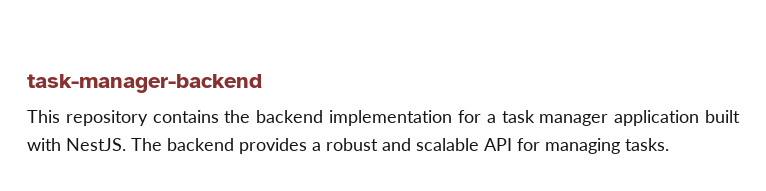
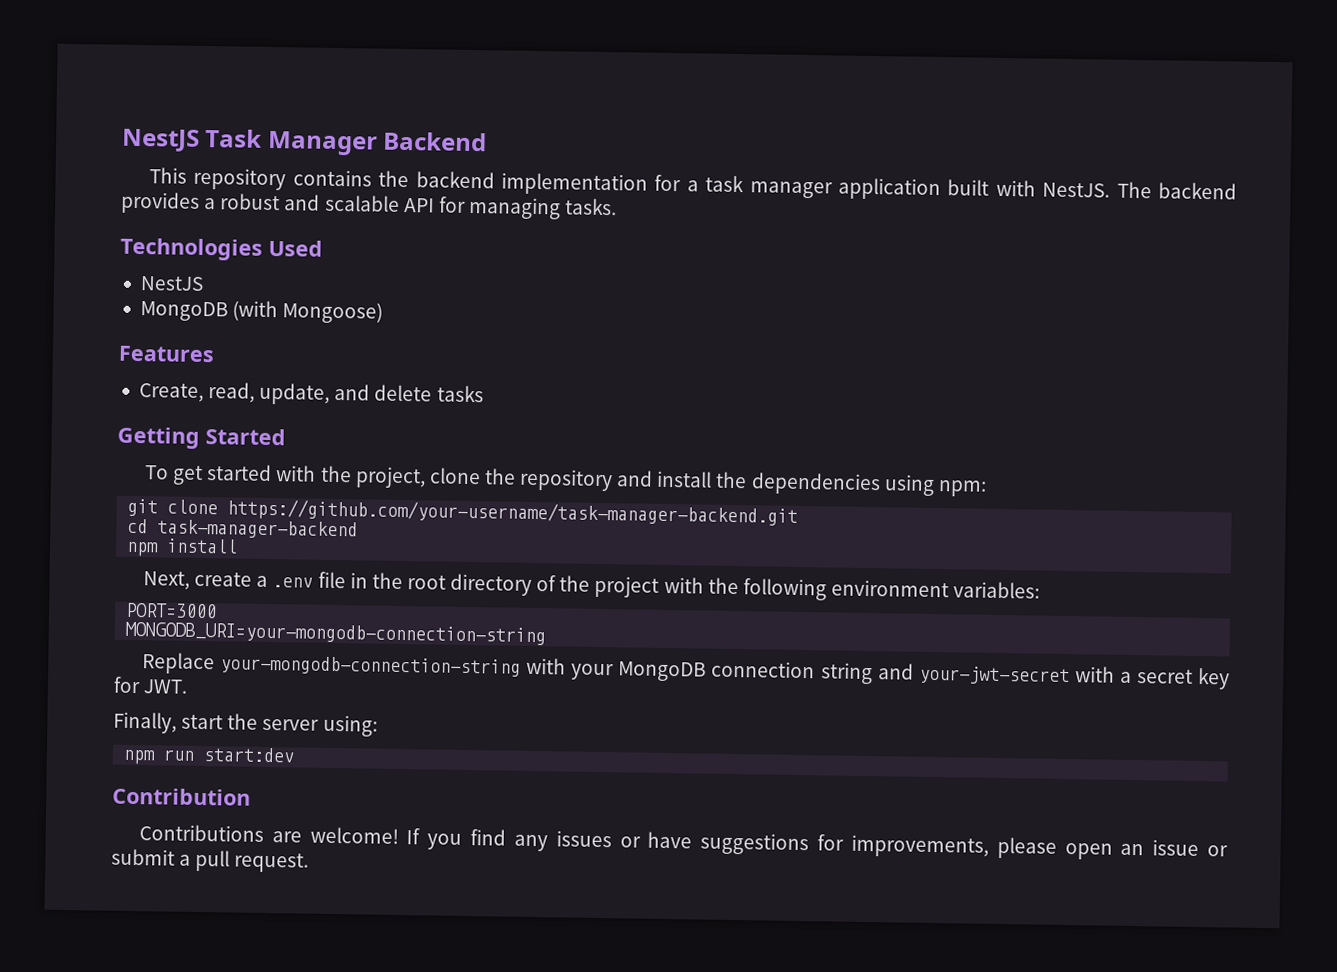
- task-manager-backend
+ NestJS Task Manager Backend
+ Technologies Used
+ NestJS
+ MongoDB (with Mongoose)
+ Features
+ Create, read, update, and delete tasks
+ Getting Started
+ To get started with the project, clone the repository and install the dependencies using npm:
+ git clone https://github.com/your-username/task-manager-backend.git
+ cd task-manager-backend
+ npm install
+ Next, create a .env file in the root directory of the project with the following environment variables:
+ PORT=3000
+ MONGODB_URI=your-mongodb-connection-string
+ Replace your-mongodb-connection-string with your MongoDB connection string and your-jwt-secret with a secret key for JWT.
+ Finally, start the server using:
+ npm run start:dev
+ Contribution
+ Contributions are welcome! If you find any issues or have suggestions for improvements, please open an issue or submit a pull request.

